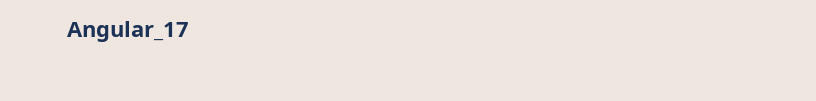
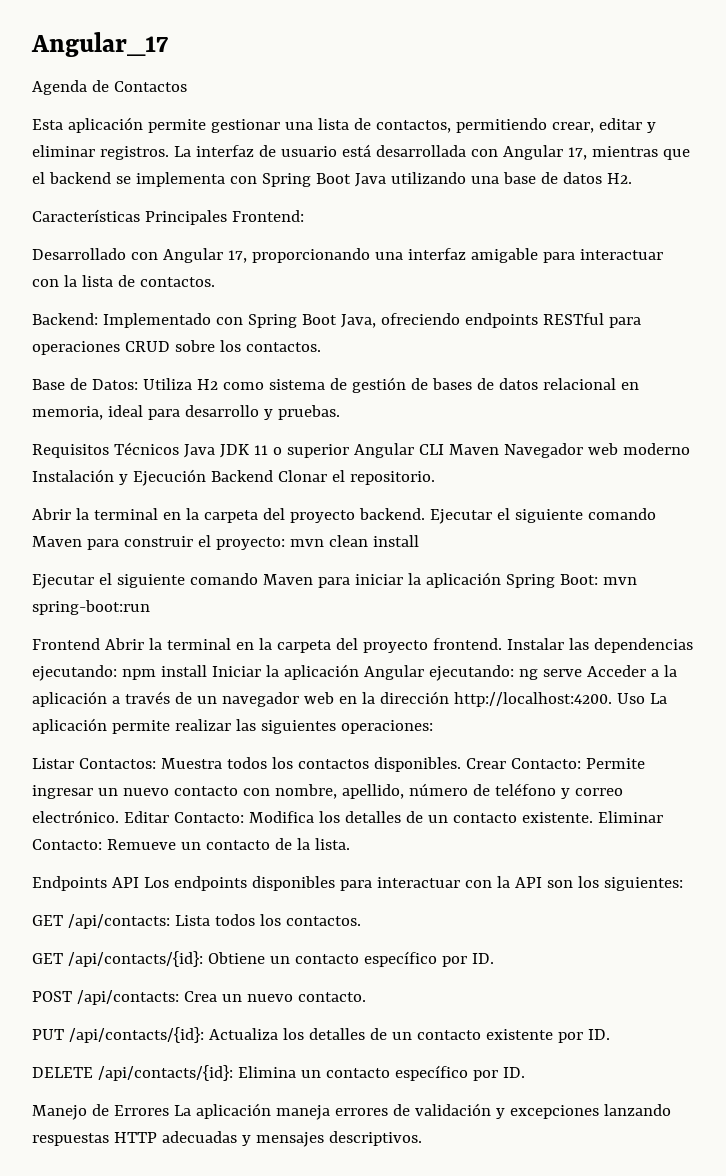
+ Agenda de Contactos
+ Esta aplicación permite gestionar una lista de contactos, permitiendo crear, editar y eliminar registros. La interfaz de usuario está desarrollada con Angular 17, mientras que el backend se implementa con Spring Boot Java utilizando una base de datos H2.
+ Características Principales Frontend:
+ Desarrollado con Angular 17, proporcionando una interfaz amigable para interactuar con la lista de contactos.
+ Backend: Implementado con Spring Boot Java, ofreciendo endpoints RESTful para operaciones CRUD sobre los contactos.
+ Base de Datos: Utiliza H2 como sistema de gestión de bases de datos relacional en memoria, ideal para desarrollo y pruebas.
+ Requisitos Técnicos Java JDK 11 o superior Angular CLI Maven Navegador web moderno Instalación y Ejecución Backend Clonar el repositorio.
+ Abrir la terminal en la carpeta del proyecto backend. Ejecutar el siguiente comando Maven para construir el proyecto: mvn clean install
+ Ejecutar el siguiente comando Maven para iniciar la aplicación Spring Boot: mvn spring-boot:run
+ Frontend Abrir la terminal en la carpeta del proyecto frontend. Instalar las dependencias ejecutando: npm install Iniciar la aplicación Angular ejecutando: ng serve Acceder a la aplicación a través de un navegador web en la dirección http://localhost:4200. Uso La aplicación permite realizar las siguientes operaciones:
+ Listar Contactos: Muestra todos los contactos disponibles. Crear Contacto: Permite ingresar un nuevo contacto con nombre, apellido, número de teléfono y correo electrónico. Editar Contacto: Modifica los detalles de un contacto existente. Eliminar Contacto: Remueve un contacto de la lista.
+ Endpoints API Los endpoints disponibles para interactuar con la API son los siguientes:
+ GET /api/contacts: Lista todos los contactos.
+ GET /api/contacts/{id}: Obtiene un contacto específico por ID.
+ POST /api/contacts: Crea un nuevo contacto.
+ PUT /api/contacts/{id}: Actualiza los detalles de un contacto existente por ID.
+ DELETE /api/contacts/{id}: Elimina un contacto específico por ID.
+ Manejo de Errores La aplicación maneja errores de validación y excepciones lanzando respuestas HTTP adecuadas y mensajes descriptivos.

